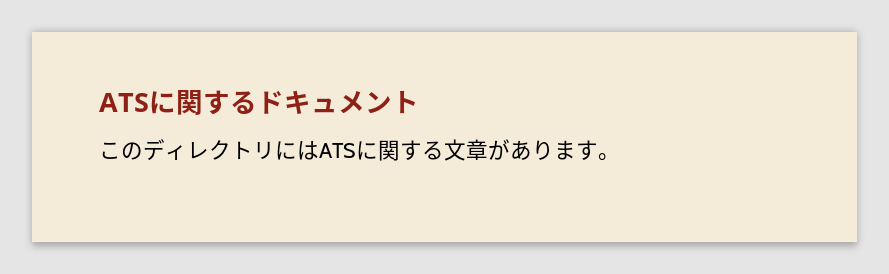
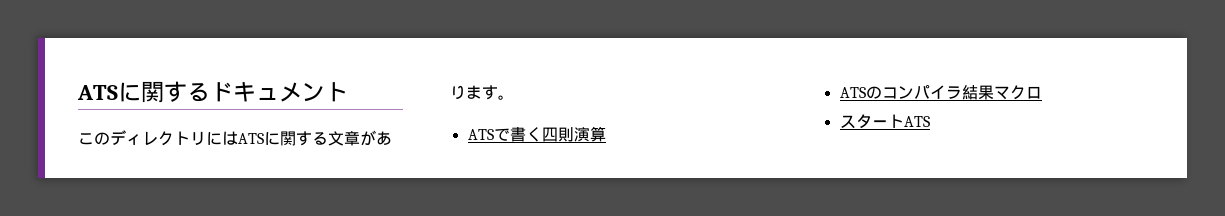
+ ATSで書く四則演算
+ ATSのコンパイラ結果マクロ
+ スタートATS

